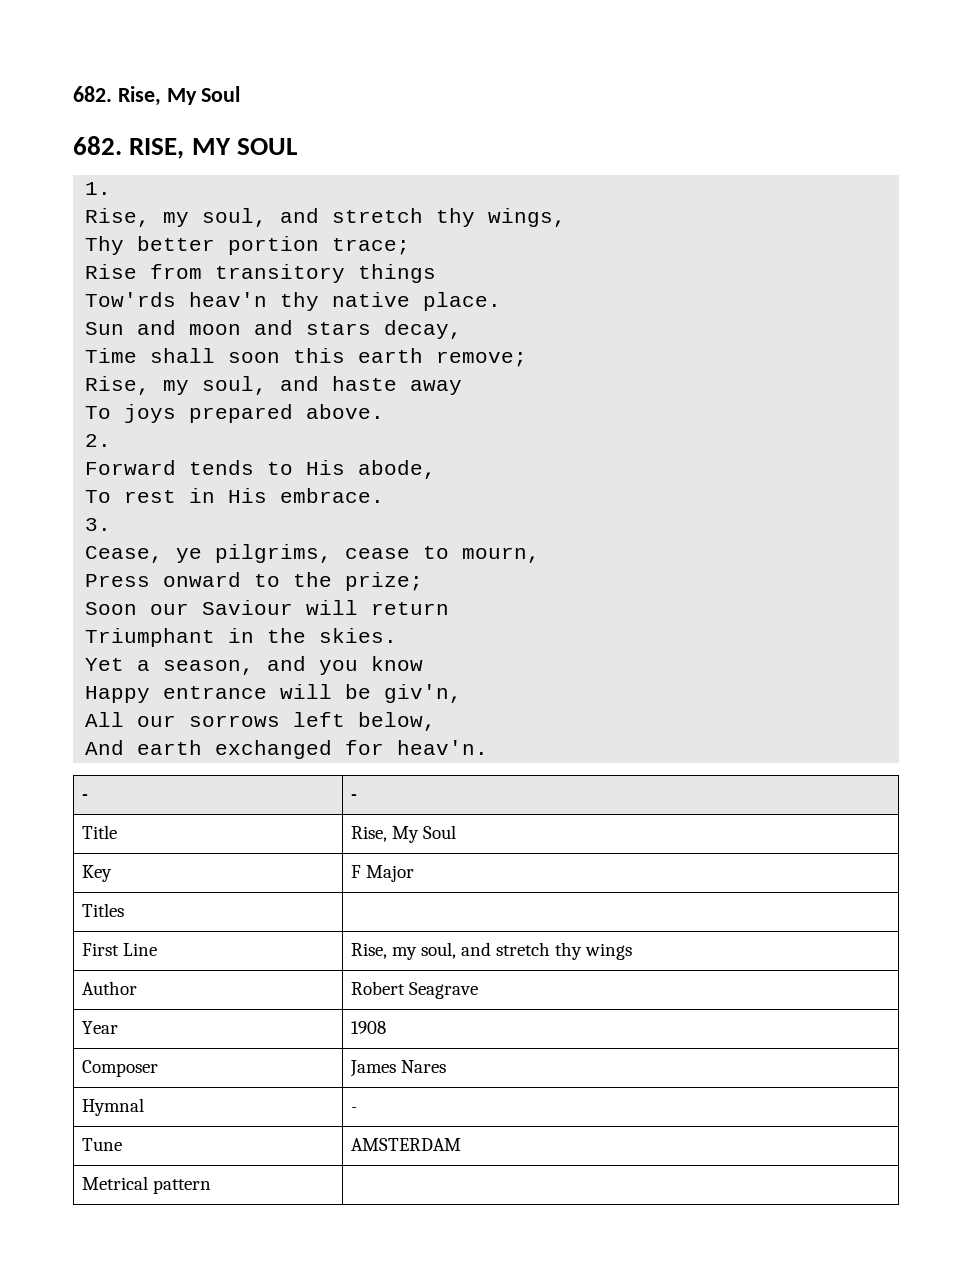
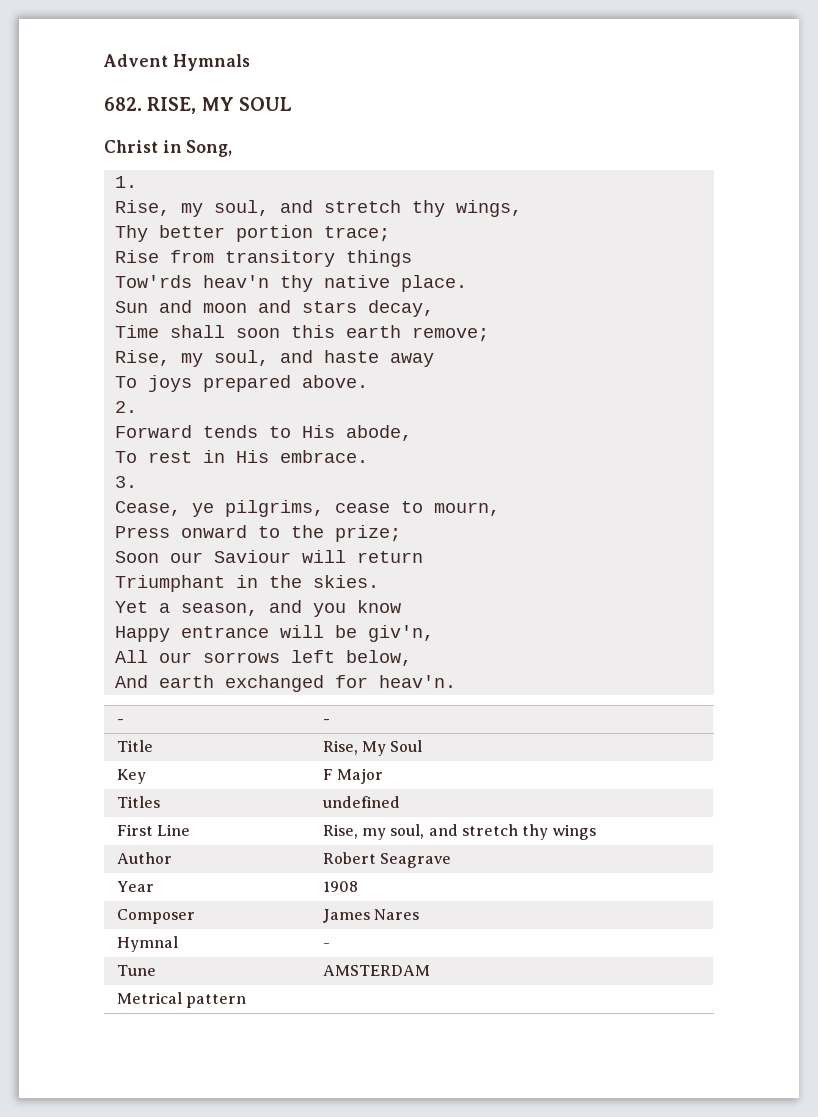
- 682. Rise, My Soul
+ Advent Hymnals
+ Christ in Song,
- Titles |
+ Titles | undefined

